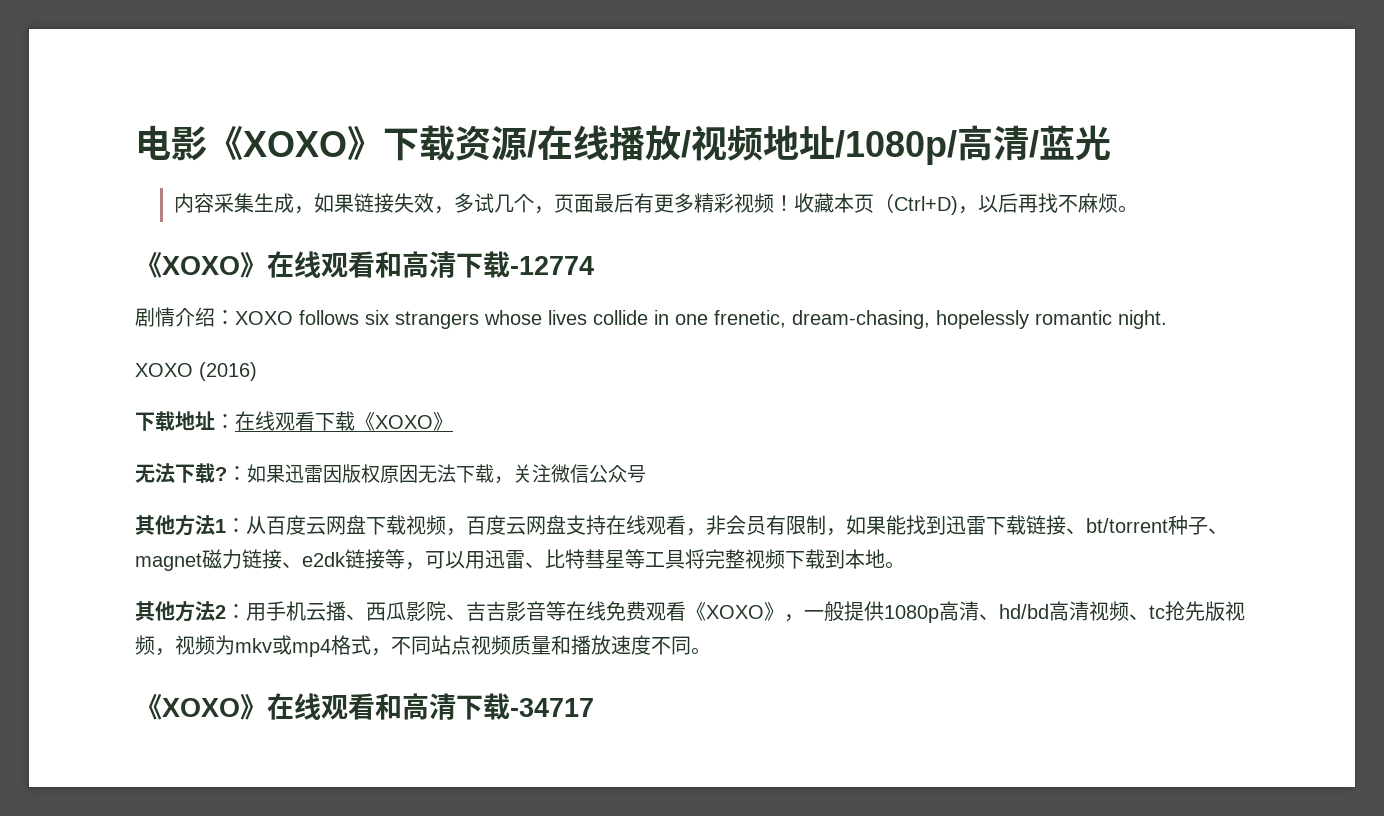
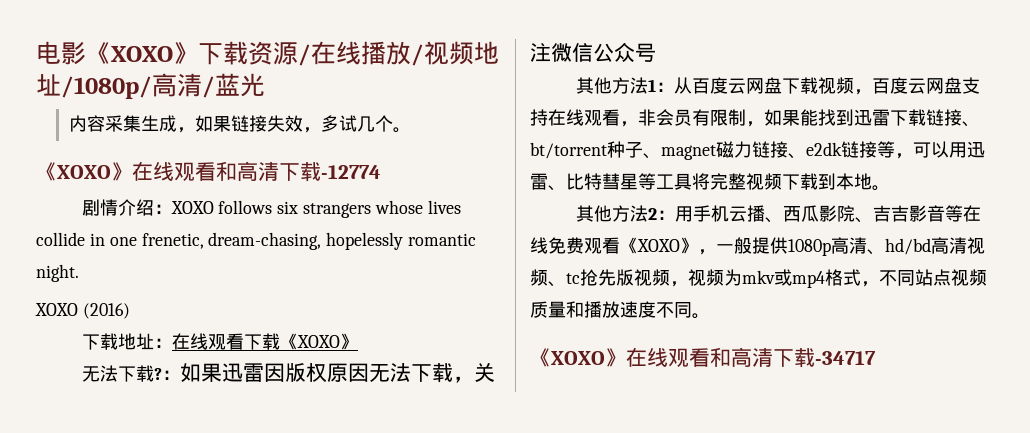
- 内容采集生成，如果链接失效，多试几个，页面最后有更多精彩视频！收藏本页（Ctrl+D)，以后再找不麻烦。
+ 内容采集生成，如果链接失效，多试几个。

